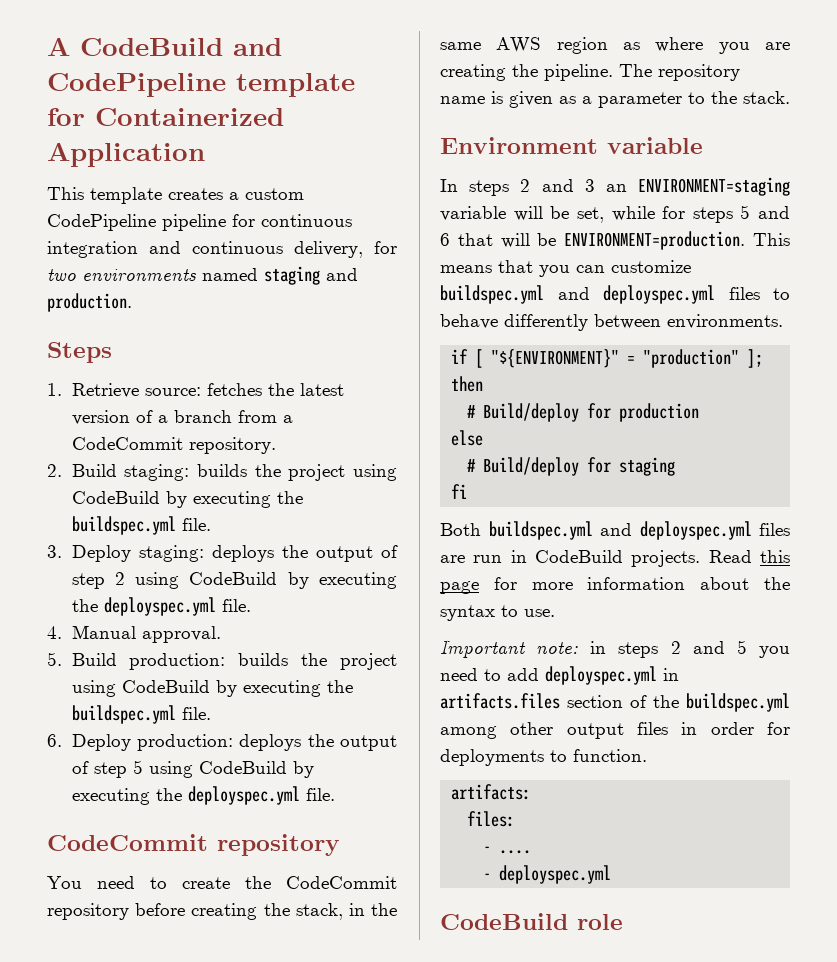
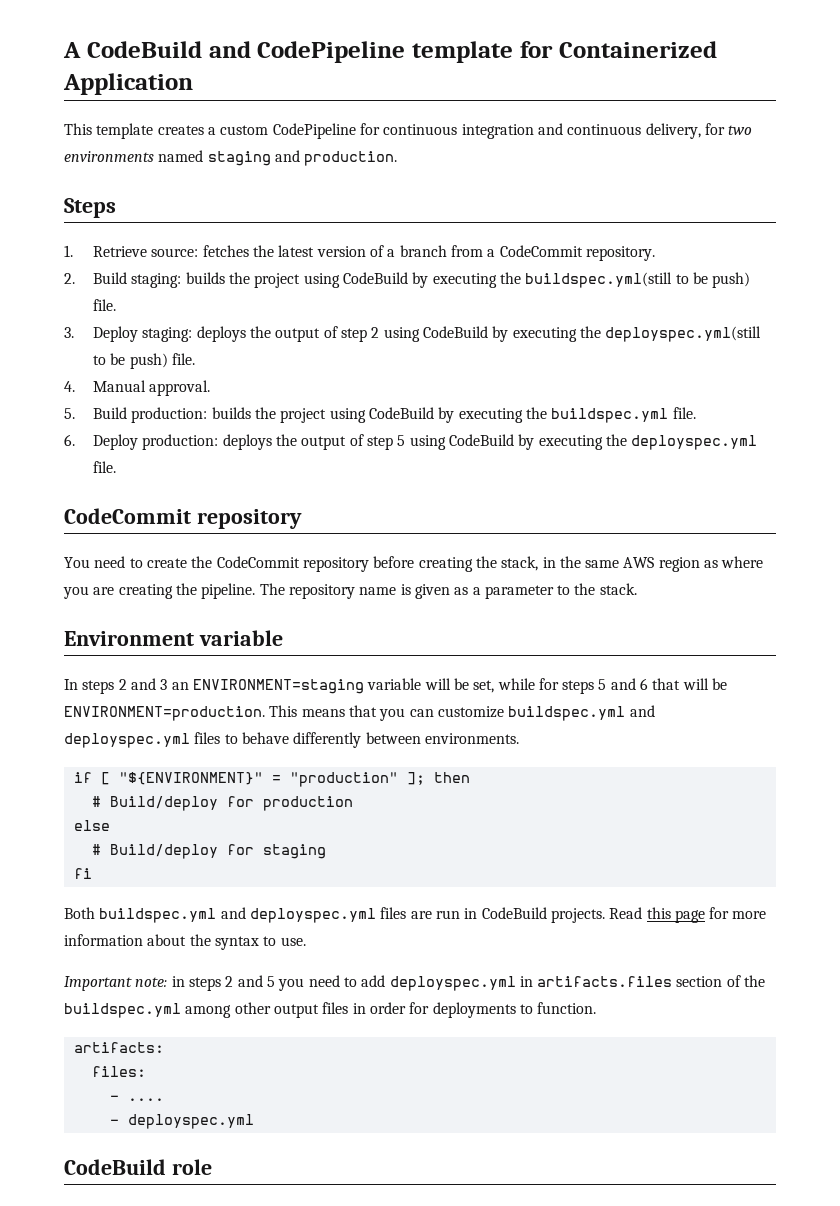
- This template creates a custom CodePipeline pipeline for continuous integration and continuous delivery, for two environments named staging and production.
+ This template creates a custom CodePipeline for continuous integration and continuous delivery, for two environments named staging and production.
- 2. Build staging: builds the project using CodeBuild by executing the buildspec.yml file.
+ 2. Build staging: builds the project using CodeBuild by executing the buildspec.yml(still to be push) file.
- 3. Deploy staging: deploys the output of step 2 using CodeBuild by executing the deployspec.yml file.
+ 3. Deploy staging: deploys the output of step 2 using CodeBuild by executing the deployspec.yml(still to be push) file.

